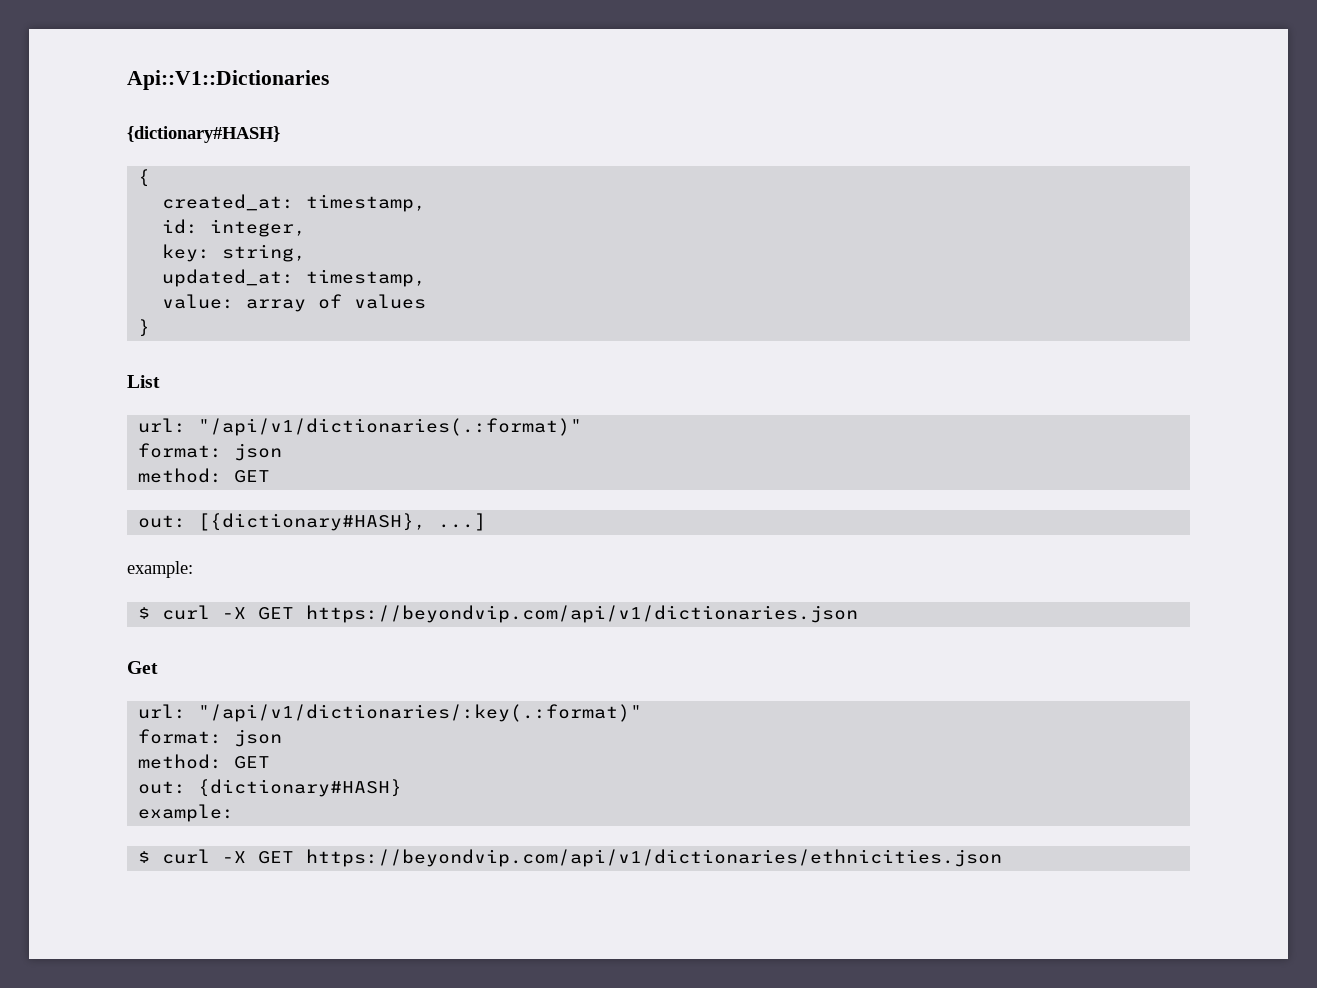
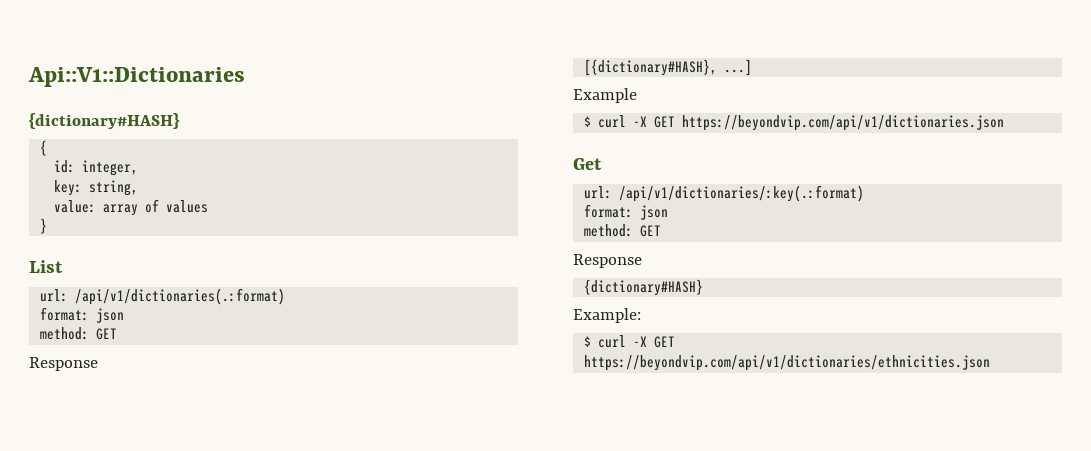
- created_at: timestamp,
- updated_at: timestamp,
- url: "/api/v1/dictionaries(.:format)"
+ url: /api/v1/dictionaries(.:format)
  format: json
  method: GET
- out: [{dictionary#HASH}, ...]
- example:
+ Response
+ [{dictionary#HASH}, ...]
+ Example
- url: "/api/v1/dictionaries/:key(.:format)"
+ url: /api/v1/dictionaries/:key(.:format)
  format: json
  method: GET
- out: {dictionary#HASH}
- example:
+ Response
+ {dictionary#HASH}
+ Example:

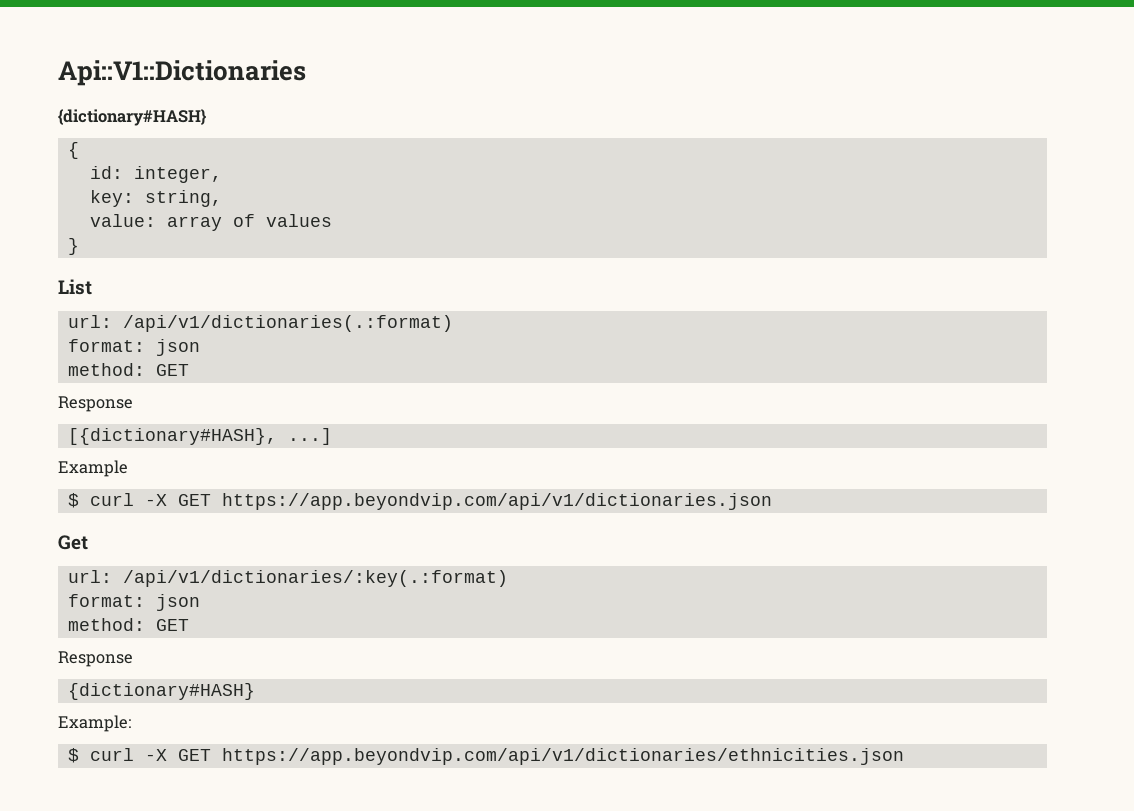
- $ curl -X GET https://beyondvip.com/api/v1/dictionaries.json
+ $ curl -X GET https://app.beyondvip.com/api/v1/dictionaries.json
- $ curl -X GET https://beyondvip.com/api/v1/dictionaries/ethnicities.json
+ $ curl -X GET https://app.beyondvip.com/api/v1/dictionaries/ethnicities.json

